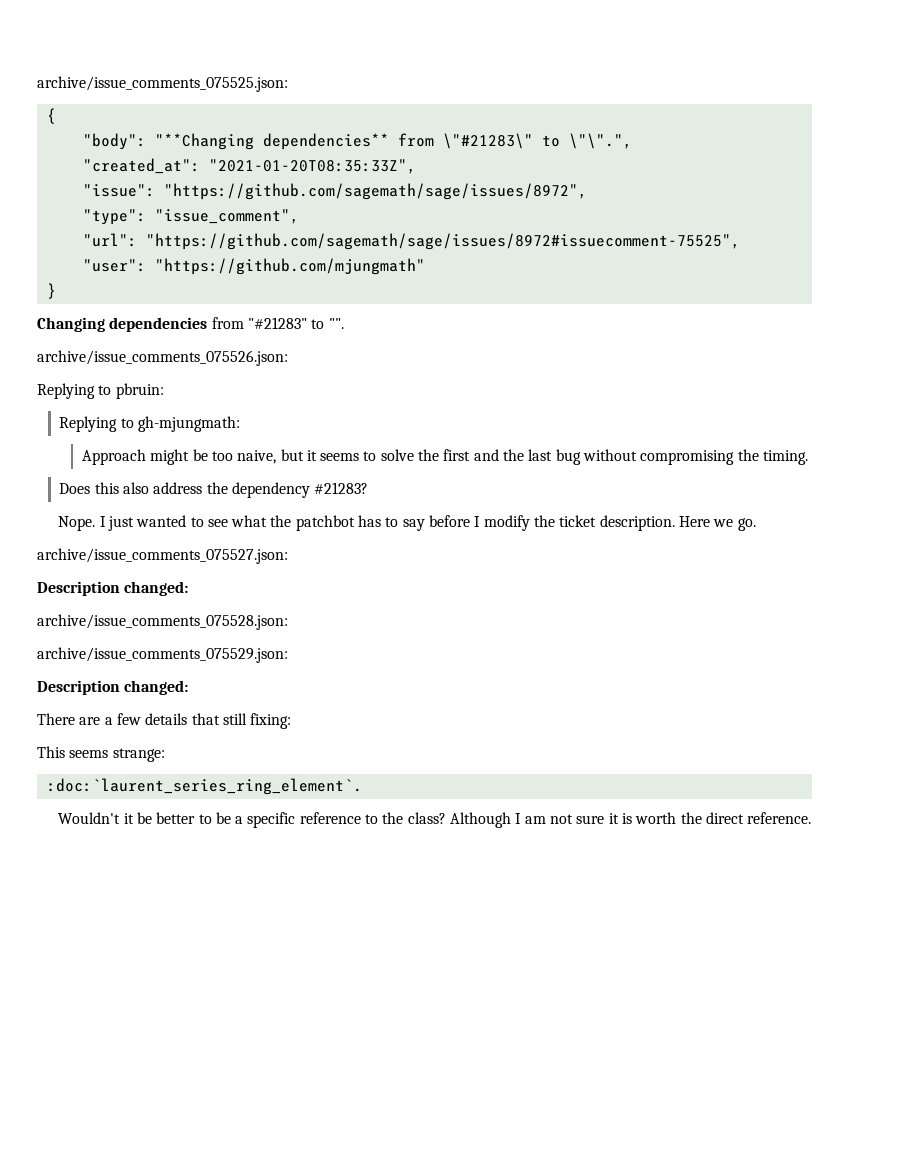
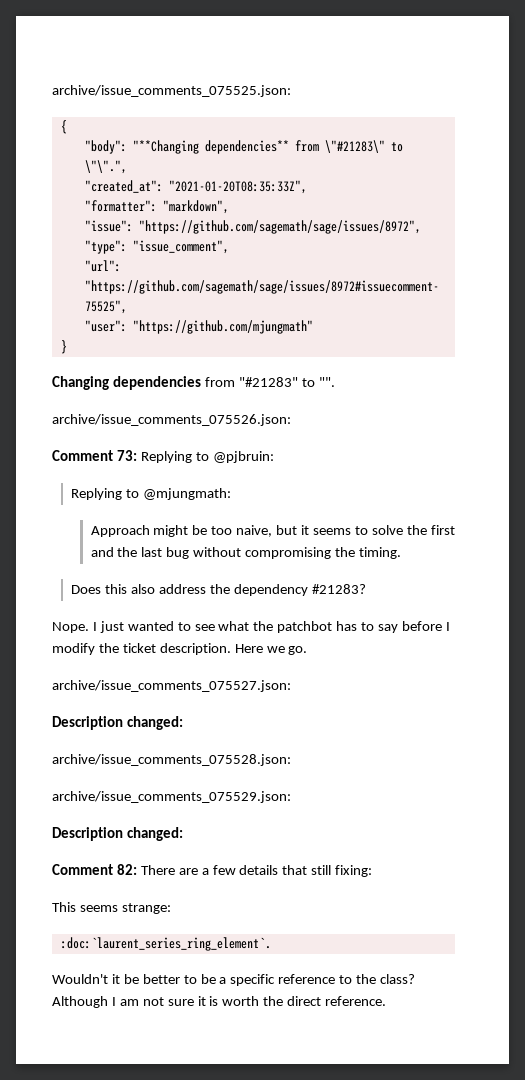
+ "formatter": "markdown",
- Replying to pbruin:
- Replying to gh-mjungmath:
+ Comment 73: Replying to @pjbruin:
+ Replying to @mjungmath:
- There are a few details that still fixing:
+ Comment 82: There are a few details that still fixing:

